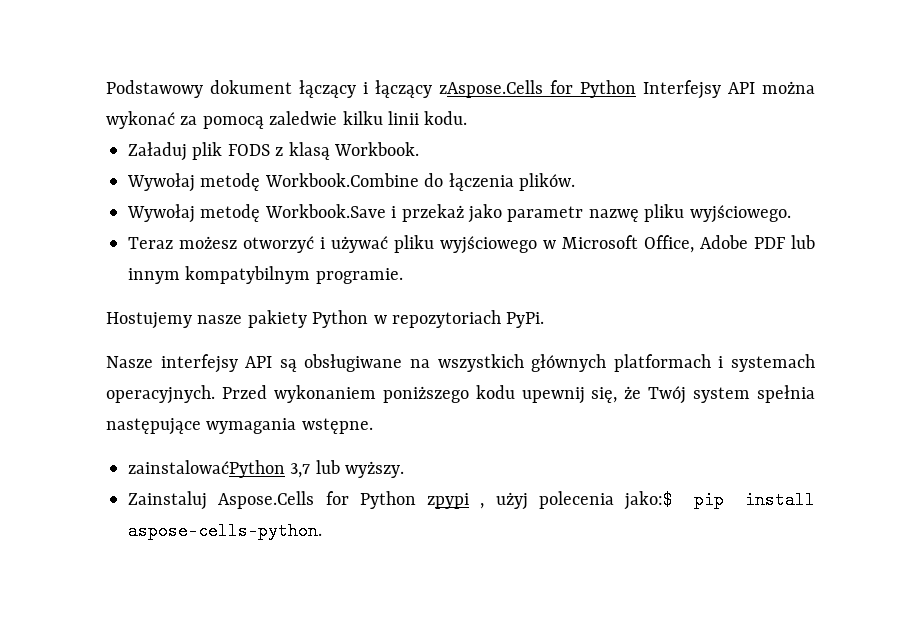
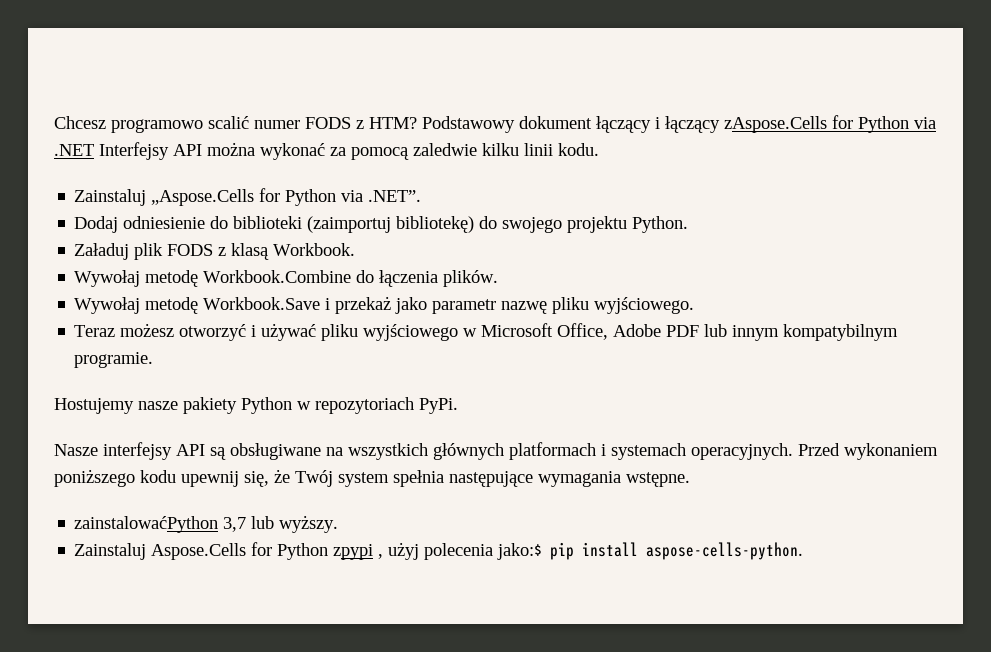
+ Chcesz programowo scalić numer FODS z HTM?
- Podstawowy dokument łączący i łączący zAspose.Cells for Python Interfejsy API można wykonać za pomocą zaledwie kilku linii kodu.
+ Podstawowy dokument łączący i łączący zAspose.Cells for Python via .NET Interfejsy API można wykonać za pomocą zaledwie kilku linii kodu.
+ Zainstaluj „Aspose.Cells for Python via .NET”.
+ Dodaj odniesienie do biblioteki (zaimportuj bibliotekę) do swojego projektu Python.

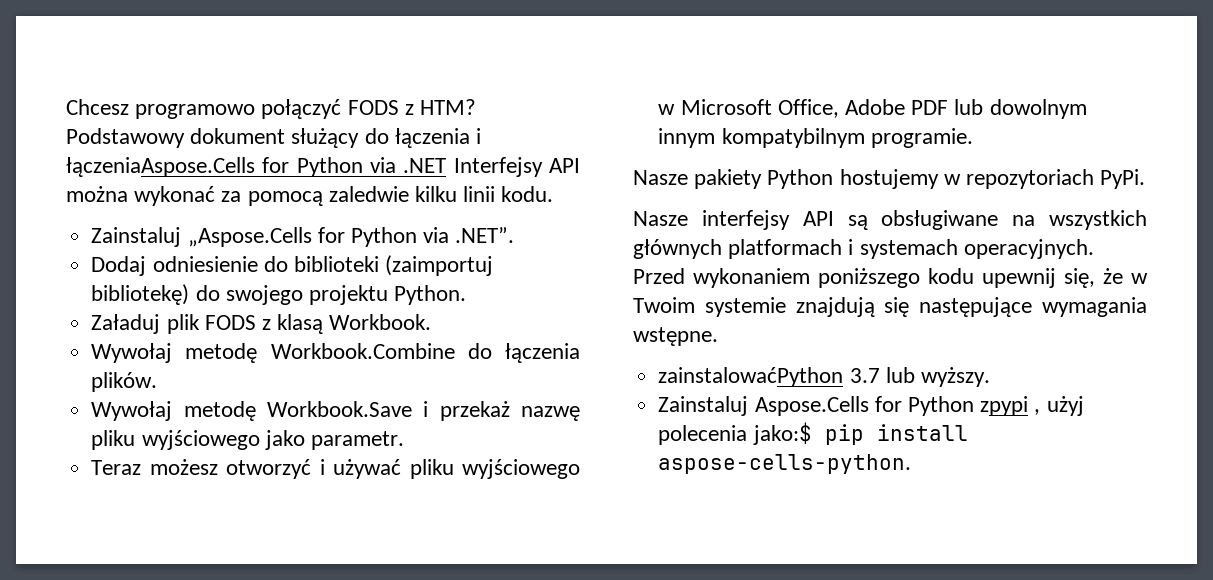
- Chcesz programowo scalić numer FODS z HTM?
+ Chcesz programowo połączyć FODS z HTM?
- Podstawowy dokument łączący i łączący zAspose.Cells for Python via .NET Interfejsy API można wykonać za pomocą zaledwie kilku linii kodu.
+ Podstawowy dokument służący do łączenia i łączeniaAspose.Cells for Python via .NET Interfejsy API można wykonać za pomocą zaledwie kilku linii kodu.
- Wywołaj metodę Workbook.Save i przekaż jako parametr nazwę pliku wyjściowego.
+ Wywołaj metodę Workbook.Save i przekaż nazwę pliku wyjściowego jako parametr.
- Teraz możesz otworzyć i używać pliku wyjściowego w Microsoft Office, Adobe PDF lub innym kompatybilnym programie.
+ Teraz możesz otworzyć i używać pliku wyjściowego w Microsoft Office, Adobe PDF lub dowolnym innym kompatybilnym programie.
- Hostujemy nasze pakiety Python w repozytoriach PyPi.
+ Nasze pakiety Python hostujemy w repozytoriach PyPi.
- Przed wykonaniem poniższego kodu upewnij się, że Twój system spełnia następujące wymagania wstępne.
+ Przed wykonaniem poniższego kodu upewnij się, że w Twoim systemie znajdują się następujące wymagania wstępne.
- zainstalowaćPython 3,7 lub wyższy.
+ zainstalowaćPython 3.7 lub wyższy.

